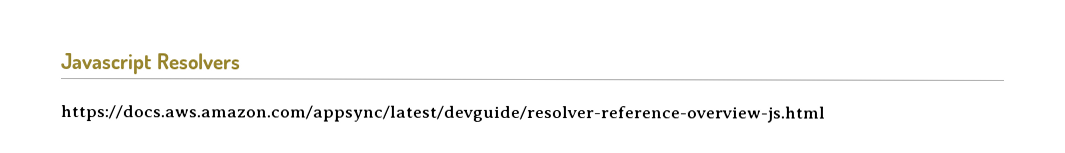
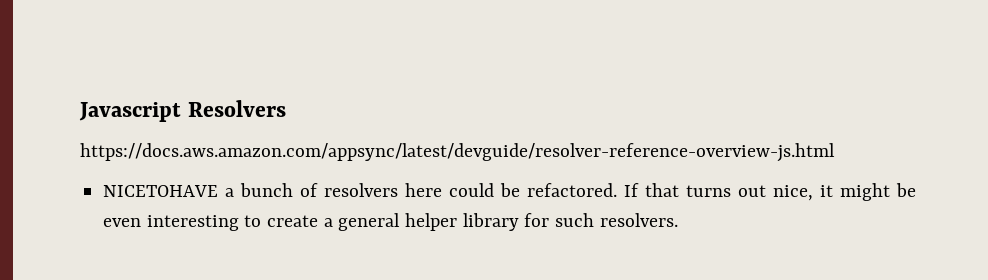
+ NICETOHAVE a bunch of resolvers here could be refactored. If that turns out nice, it might be even interesting to create a general helper library for such resolvers.

